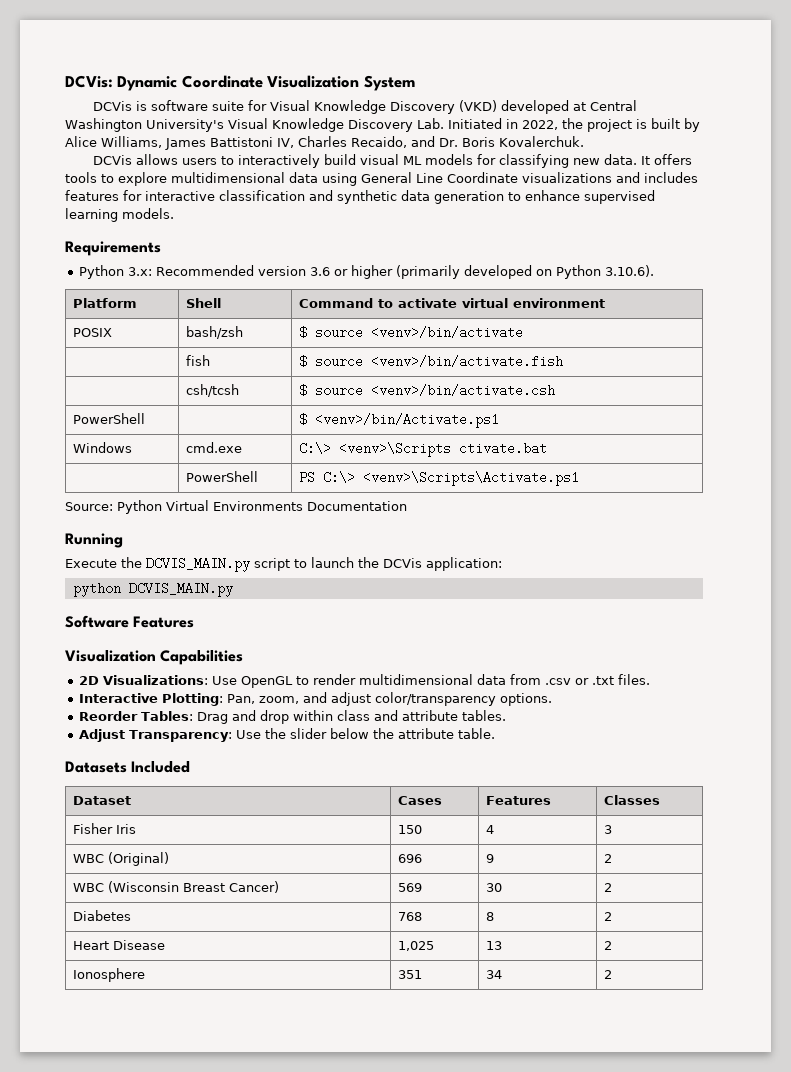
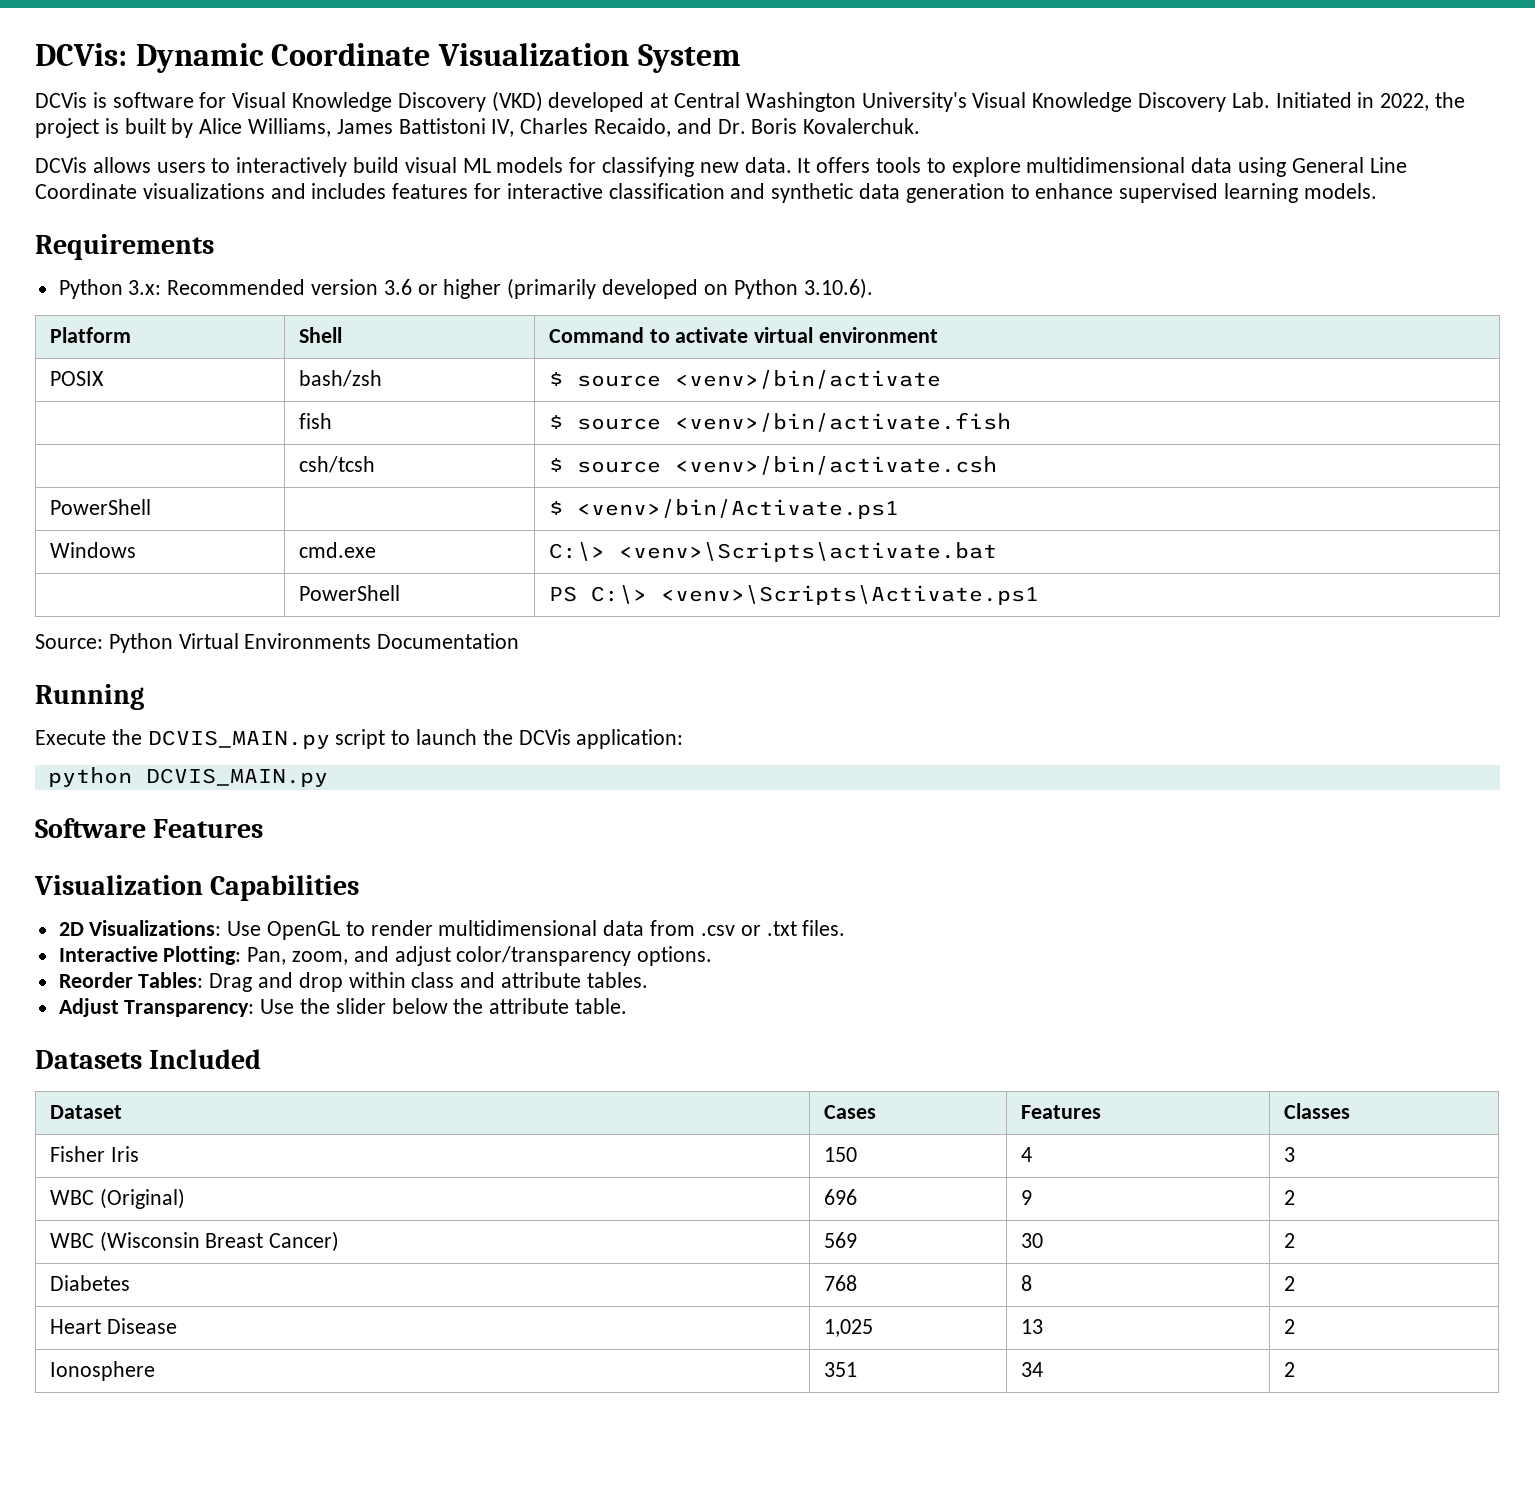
- DCVis is software suite for Visual Knowledge Discovery (VKD) developed at Central Washington University's Visual Knowledge Discovery Lab. Initiated in 2022, the project is built by Alice Williams, James Battistoni IV, Charles Recaido, and Dr. Boris Kovalerchuk.
+ DCVis is software for Visual Knowledge Discovery (VKD) developed at Central Washington University's Visual Knowledge Discovery Lab. Initiated in 2022, the project is built by Alice Williams, James Battistoni IV, Charles Recaido, and Dr. Boris Kovalerchuk.
- Windows | cmd.exe | C:\> <venv>\Scripts ctivate.bat
+ Windows | cmd.exe | C:\> <venv>\Scripts\activate.bat

